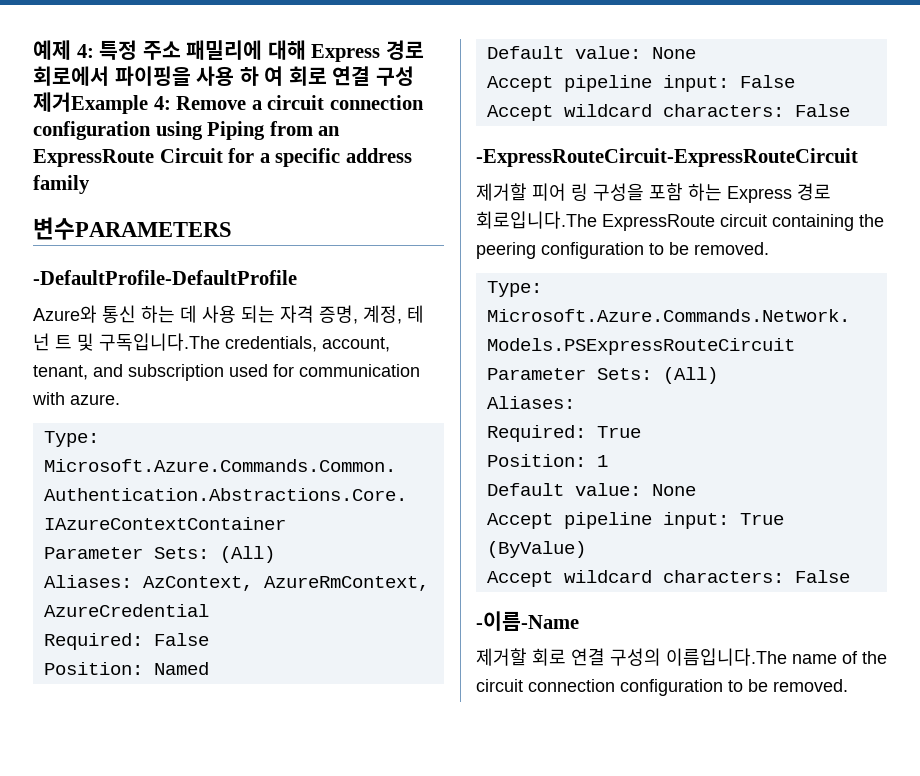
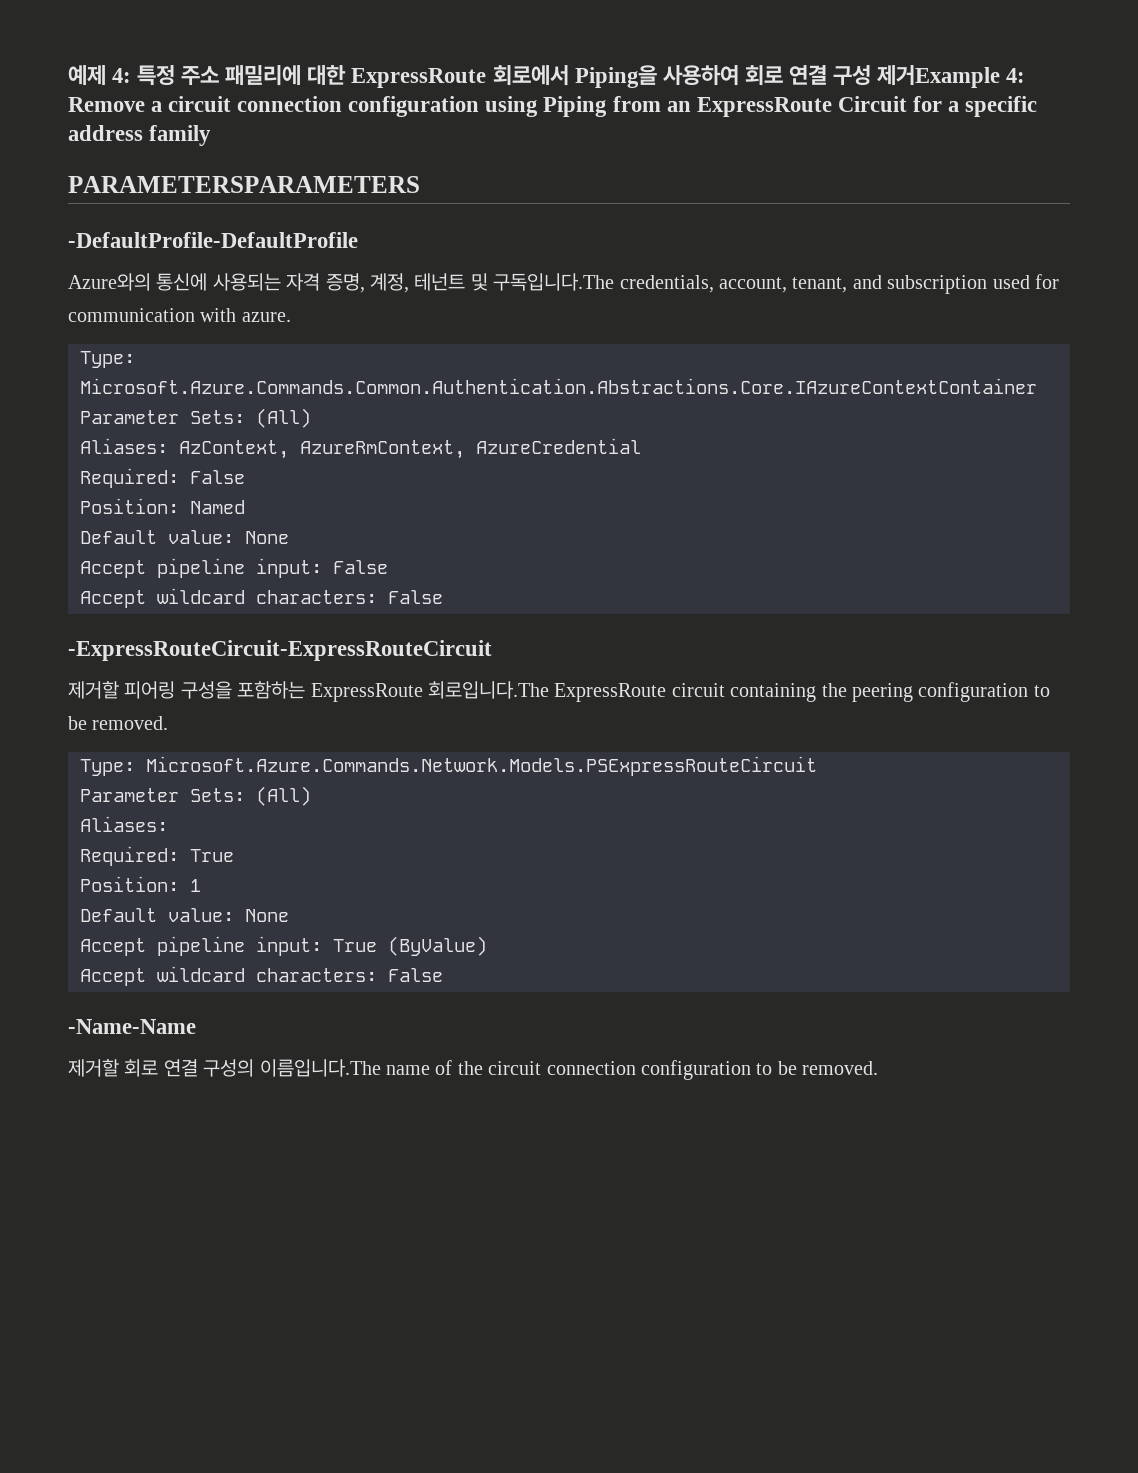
- 예제 4: 특정 주소 패밀리에 대해 Express 경로 회로에서 파이핑을 사용 하 여 회로 연결 구성 제거Example 4: Remove a circuit connection configuration using Piping from an ExpressRoute Circuit for a specific address family
+ 예제 4: 특정 주소 패밀리에 대한 ExpressRoute 회로에서 Piping을 사용하여 회로 연결 구성 제거Example 4: Remove a circuit connection configuration using Piping from an ExpressRoute Circuit for a specific address family
- 변수PARAMETERS
+ PARAMETERSPARAMETERS
- Azure와 통신 하는 데 사용 되는 자격 증명, 계정, 테 넌 트 및 구독입니다.The credentials, account, tenant, and subscription used for communication with azure.
+ Azure와의 통신에 사용되는 자격 증명, 계정, 테넌트 및 구독입니다.The credentials, account, tenant, and subscription used for communication with azure.
- 제거할 피어 링 구성을 포함 하는 Express 경로 회로입니다.The ExpressRoute circuit containing the peering configuration to be removed.
+ 제거할 피어링 구성을 포함하는 ExpressRoute 회로입니다.The ExpressRoute circuit containing the peering configuration to be removed.
- -이름-Name
+ -Name-Name

